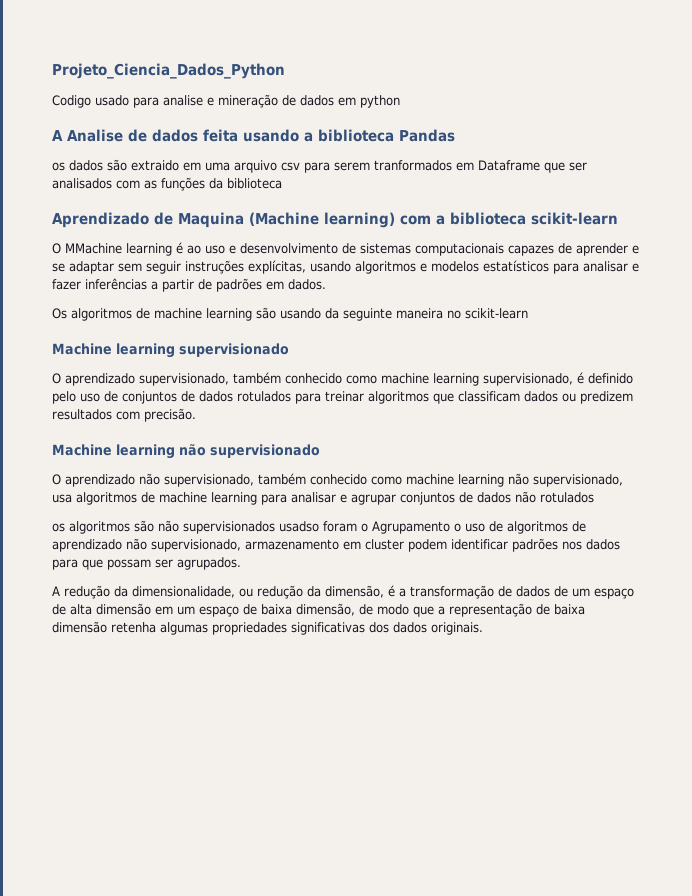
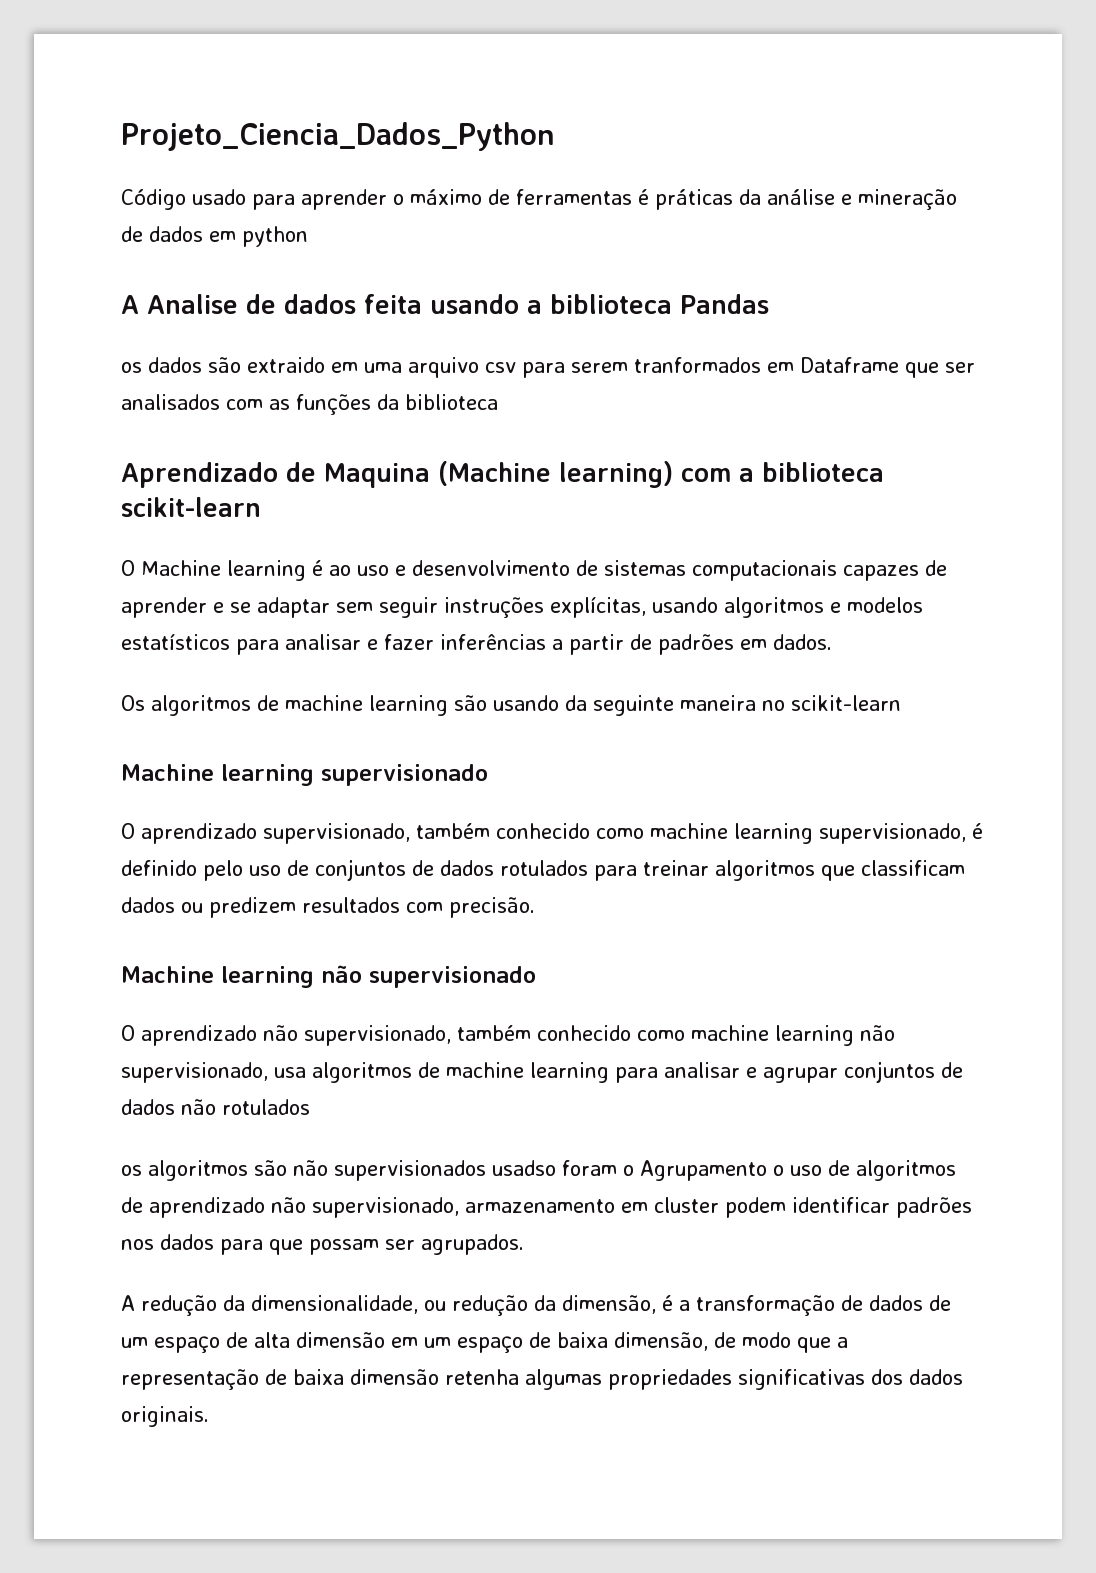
- Codigo usado para analise e mineração de dados em python
+ Código usado para aprender o máximo de ferramentas é práticas da análise e mineração de dados em python
- O MMachine learning é ao uso e desenvolvimento de sistemas computacionais capazes de aprender e se adaptar sem seguir instruções explícitas, usando algoritmos e modelos estatísticos para analisar e fazer inferências a partir de padrões em dados.
+ O Machine learning é ao uso e desenvolvimento de sistemas computacionais capazes de aprender e se adaptar sem seguir instruções explícitas, usando algoritmos e modelos estatísticos para analisar e fazer inferências a partir de padrões em dados.

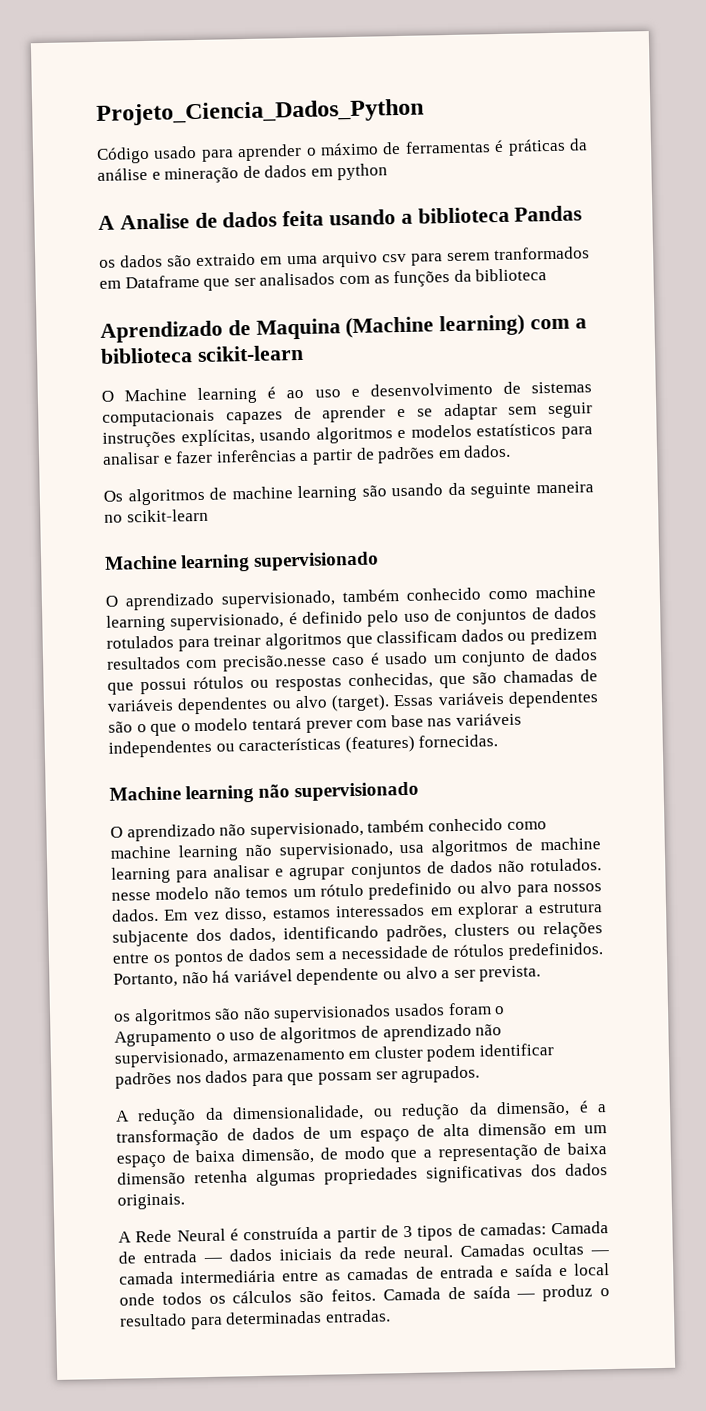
- O aprendizado supervisionado, também conhecido como machine learning supervisionado, é definido pelo uso de conjuntos de dados rotulados para treinar algoritmos que classificam dados ou predizem resultados com precisão.
+ O aprendizado supervisionado, também conhecido como machine learning supervisionado, é definido pelo uso de conjuntos de dados rotulados para treinar algoritmos que classificam dados ou predizem resultados com precisão.nesse caso é usado um conjunto de dados que possui rótulos ou respostas conhecidas, que são chamadas de variáveis dependentes ou alvo (target). Essas variáveis dependentes são o que o modelo tentará prever com base nas variáveis independentes ou características (features) fornecidas.
- O aprendizado não supervisionado, também conhecido como machine learning não supervisionado, usa algoritmos de machine learning para analisar e agrupar conjuntos de dados não rotulados
+ O aprendizado não supervisionado, também conhecido como machine learning não supervisionado, usa algoritmos de machine learning para analisar e agrupar conjuntos de dados não rotulados. nesse modelo não temos um rótulo predefinido ou alvo para nossos dados. Em vez disso, estamos interessados em explorar a estrutura subjacente dos dados, identificando padrões, clusters ou relações entre os pontos de dados sem a necessidade de rótulos predefinidos. Portanto, não há variável dependente ou alvo a ser prevista.
- os algoritmos são não supervisionados usadso foram o Agrupamento o uso de algoritmos de aprendizado não supervisionado, armazenamento em cluster podem identificar padrões nos dados para que possam ser agrupados.
+ os algoritmos são não supervisionados usados foram o Agrupamento o uso de algoritmos de aprendizado não supervisionado, armazenamento em cluster podem identificar padrões nos dados para que possam ser agrupados.
+ A Rede Neural é construída a partir de 3 tipos de camadas: Camada de entrada — dados iniciais da rede neural. Camadas ocultas — camada intermediária entre as camadas de entrada e saída e local onde todos os cálculos são feitos. Camada de saída — produz o resultado para determinadas entradas.

